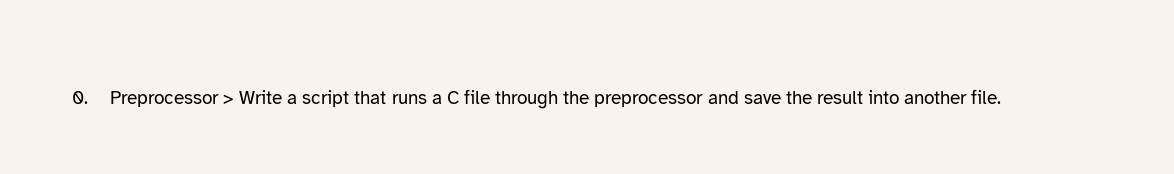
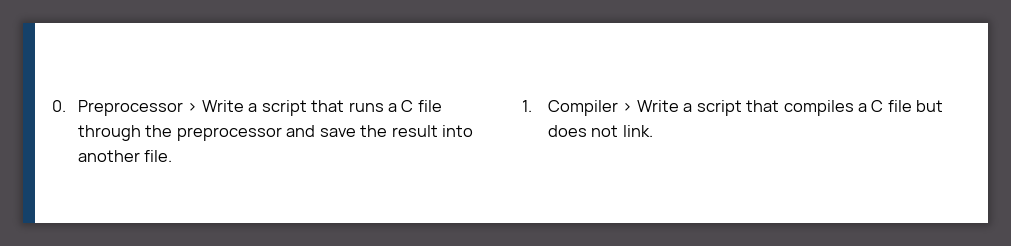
+ 1. Compiler > Write a script that compiles a C file but does not link.

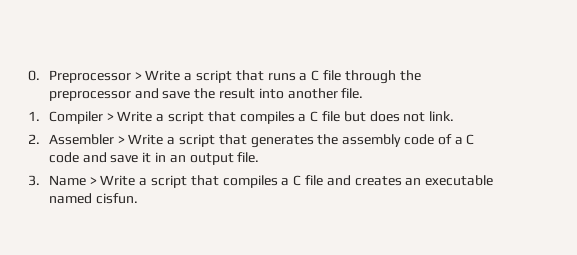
+ 2. Assembler > Write a script that generates the assembly code of a C code and save it in an output file.
+ 3. Name > Write a script that compiles a C file and creates an executable named cisfun.

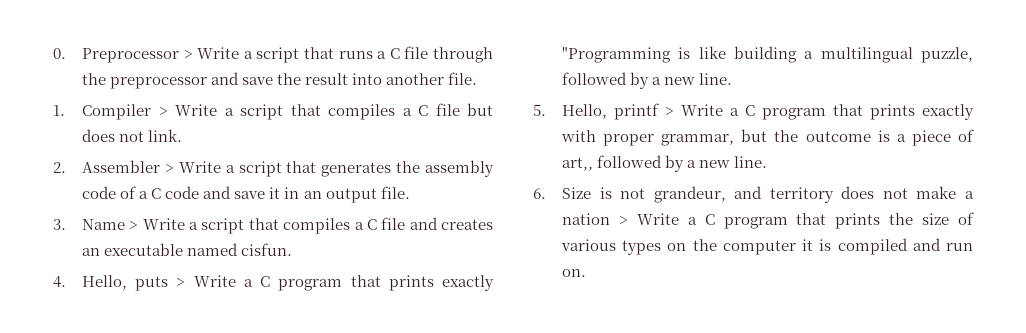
+ 4. Hello, puts > Write a C program that prints exactly "Programming is like building a multilingual puzzle, followed by a new line.
+ 5. Hello, printf > Write a C program that prints exactly with proper grammar, but the outcome is a piece of art,, followed by a new line.
+ 6. Size is not grandeur, and territory does not make a nation > Write a C program that prints the size of various types on the computer it is compiled and run on.

